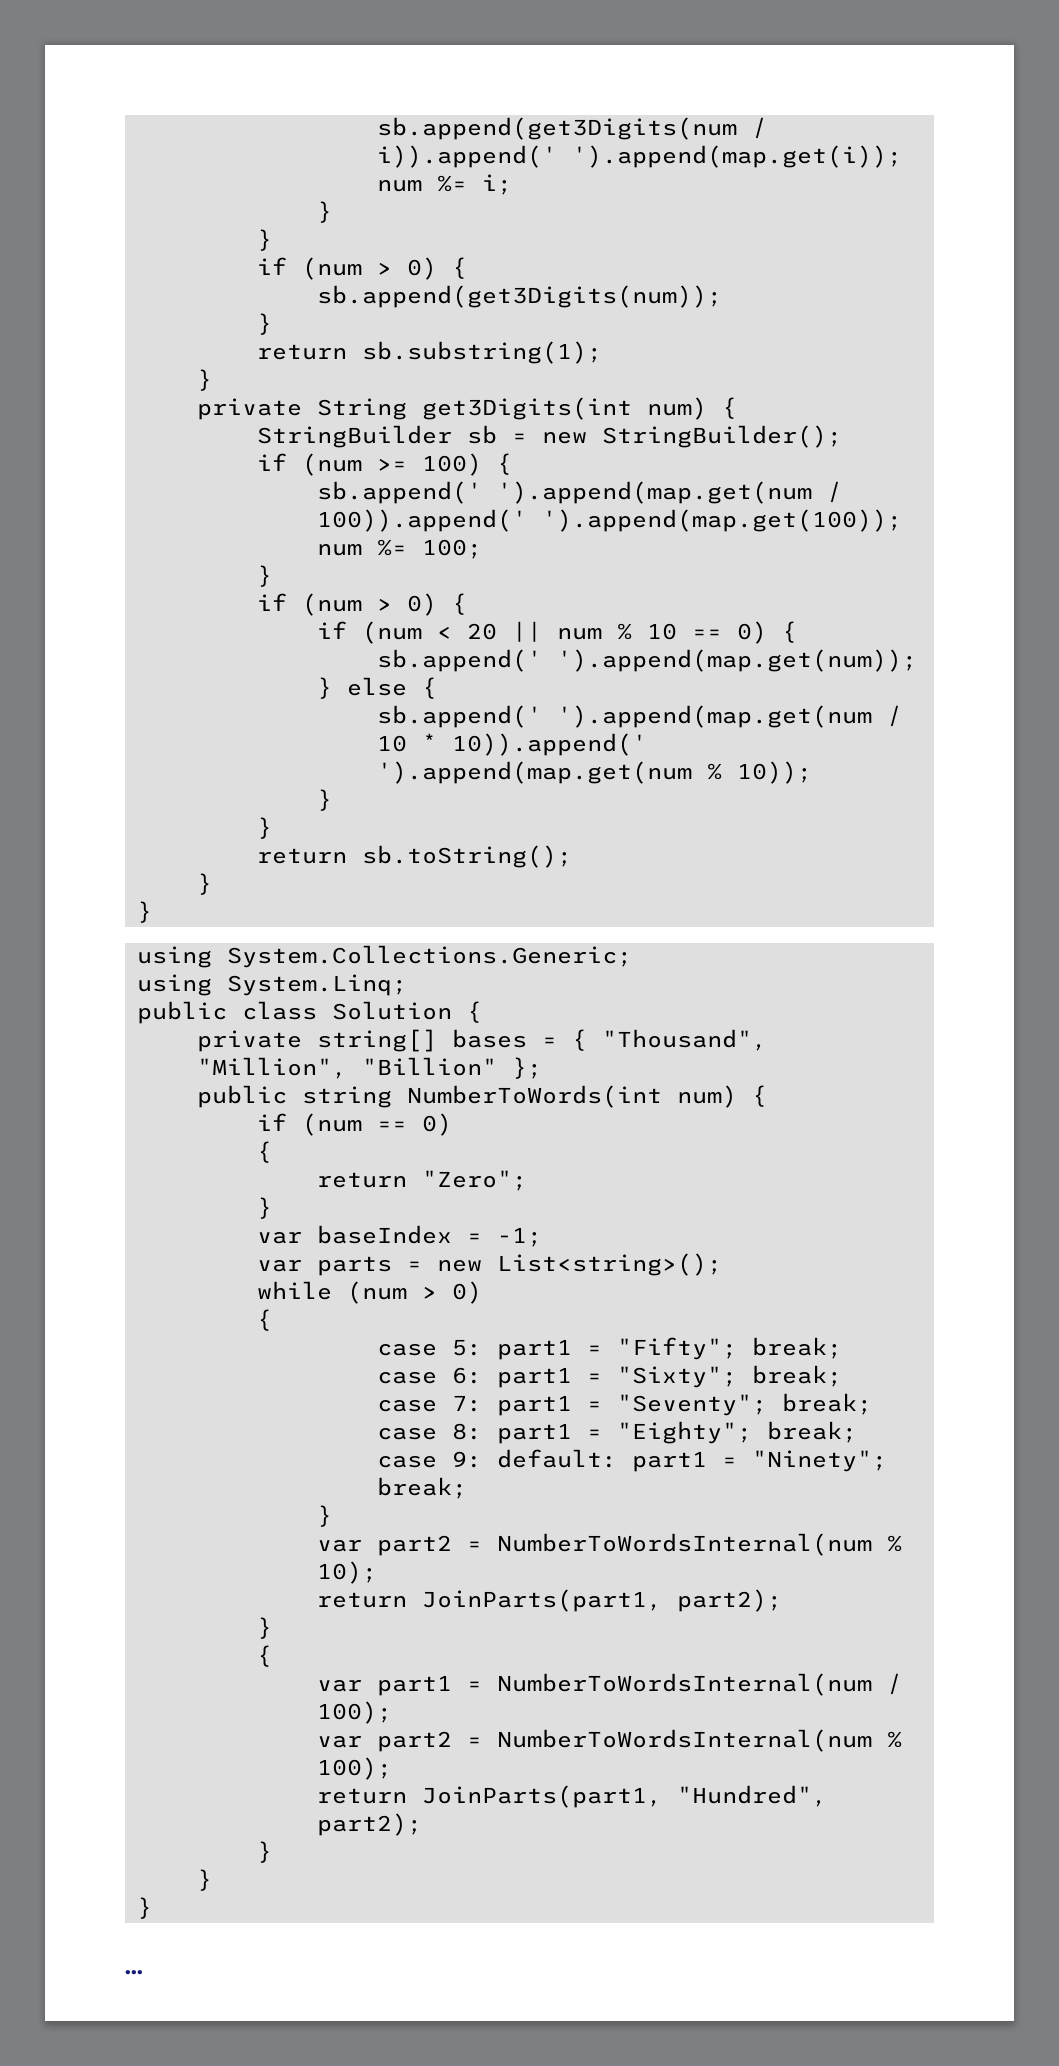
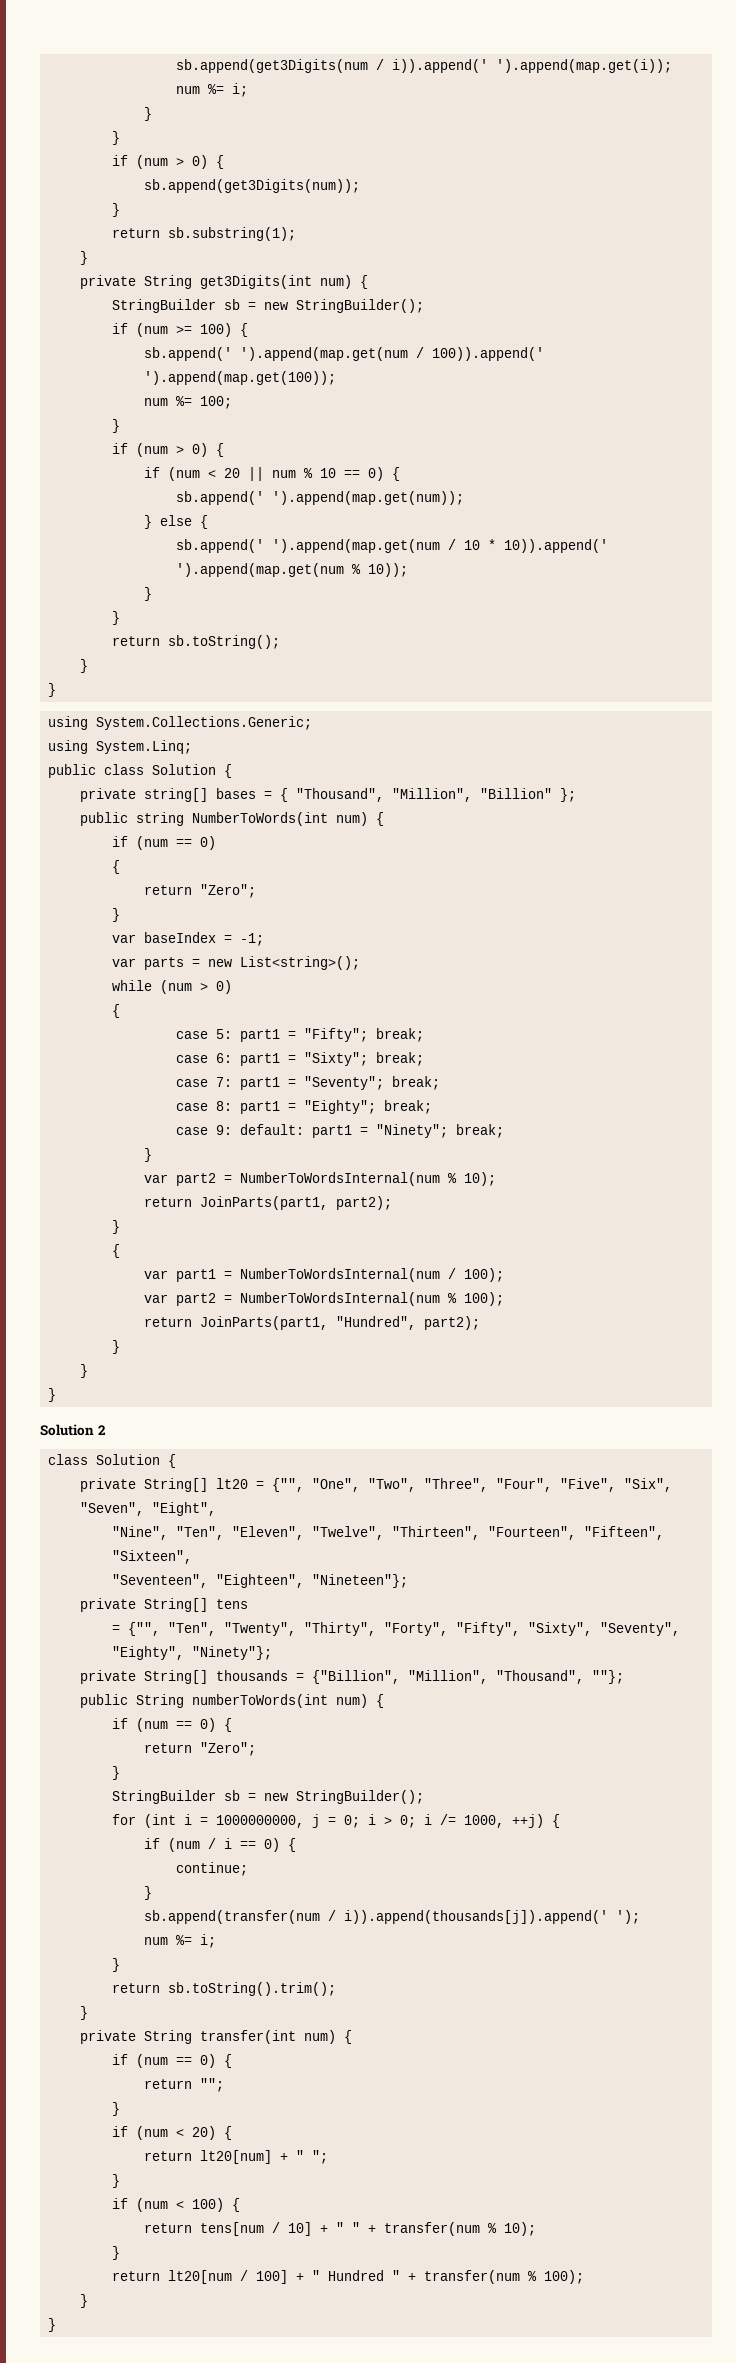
- ...
+ Solution 2
+ class Solution {
+ private String[] lt20 = {"", "One", "Two", "Three", "Four", "Five", "Six", "Seven", "Eight",
+ "Nine", "Ten", "Eleven", "Twelve", "Thirteen", "Fourteen", "Fifteen", "Sixteen",
+ "Seventeen", "Eighteen", "Nineteen"};
+ private String[] tens
+ = {"", "Ten", "Twenty", "Thirty", "Forty", "Fifty", "Sixty", "Seventy", "Eighty", "Ninety"};
+ private String[] thousands = {"Billion", "Million", "Thousand", ""};
+ public String numberToWords(int num) {
+ if (num == 0) {
+ return "Zero";
+ }
+ StringBuilder sb = new StringBuilder();
+ for (int i = 1000000000, j = 0; i > 0; i /= 1000, ++j) {
+ if (num / i == 0) {
+ continue;
+ }
+ sb.append(transfer(num / i)).append(thousands[j]).append(' ');
+ num %= i;
+ }
+ return sb.toString().trim();
+ }
+ private String transfer(int num) {
+ if (num == 0) {
+ return "";
+ }
+ if (num < 20) {
+ return lt20[num] + " ";
+ }
+ if (num < 100) {
+ return tens[num / 10] + " " + transfer(num % 10);
+ }
+ return lt20[num / 100] + " Hundred " + transfer(num % 100);
+ }
+ }

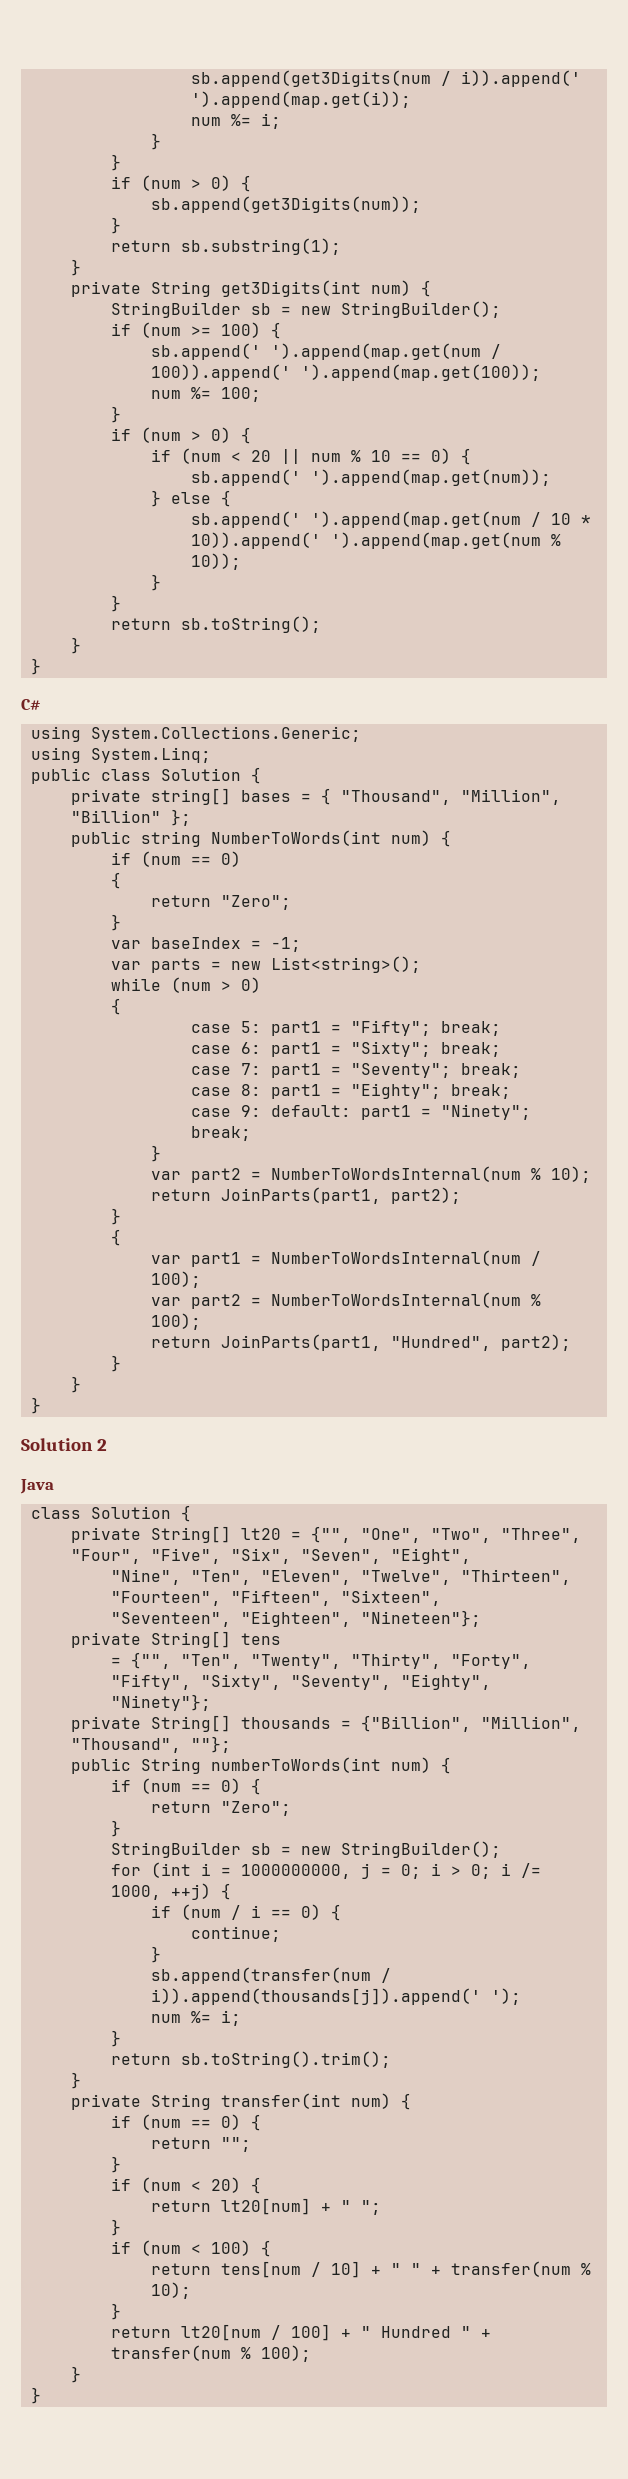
+ C#
+ Java

